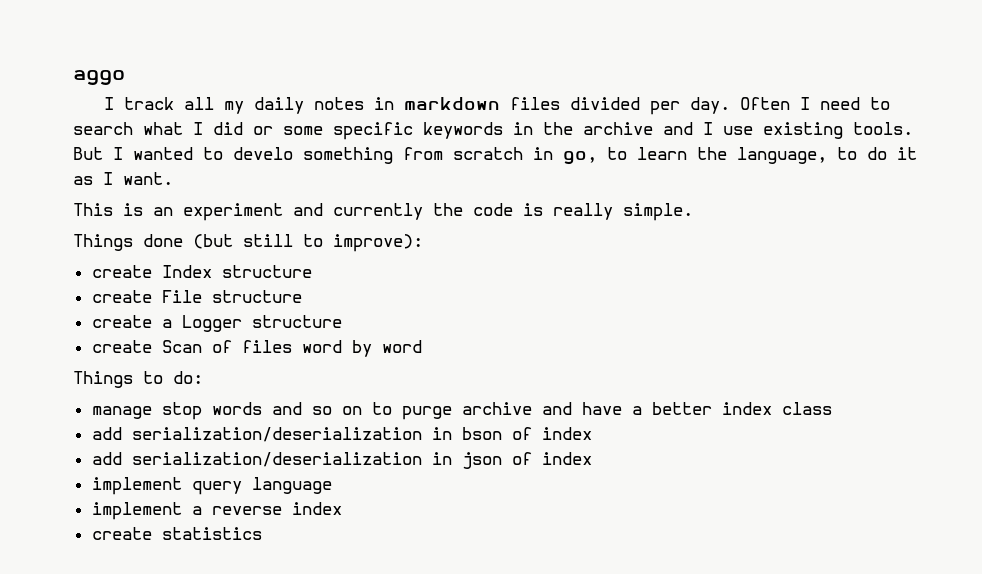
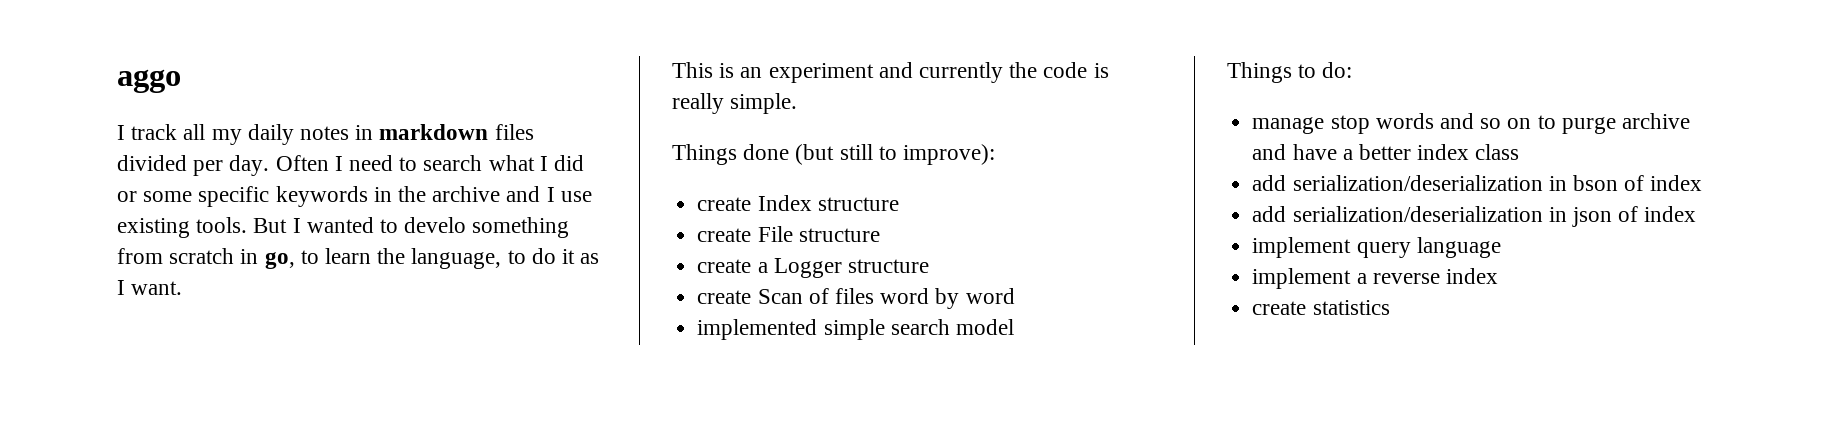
+ implemented simple search model

